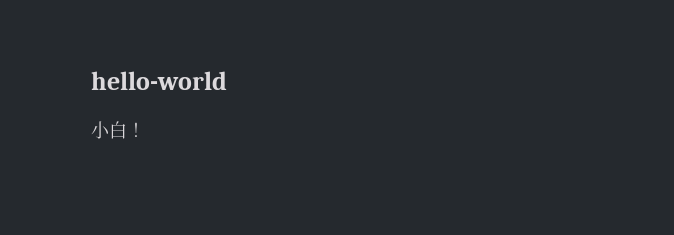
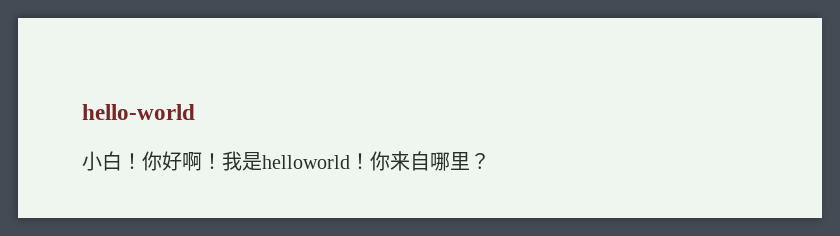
+ 你好啊！我是helloworld！你来自哪里？

